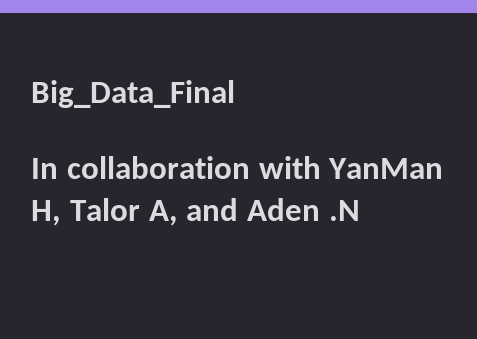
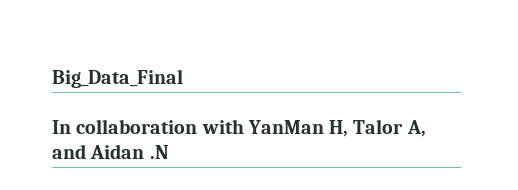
- In collaboration with YanMan H, Talor A, and Aden .N
+ In collaboration with YanMan H, Talor A, and Aidan .N

